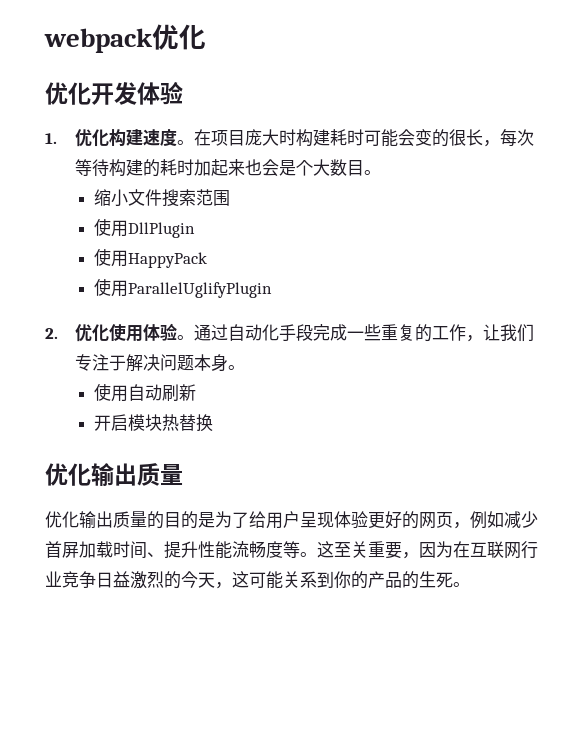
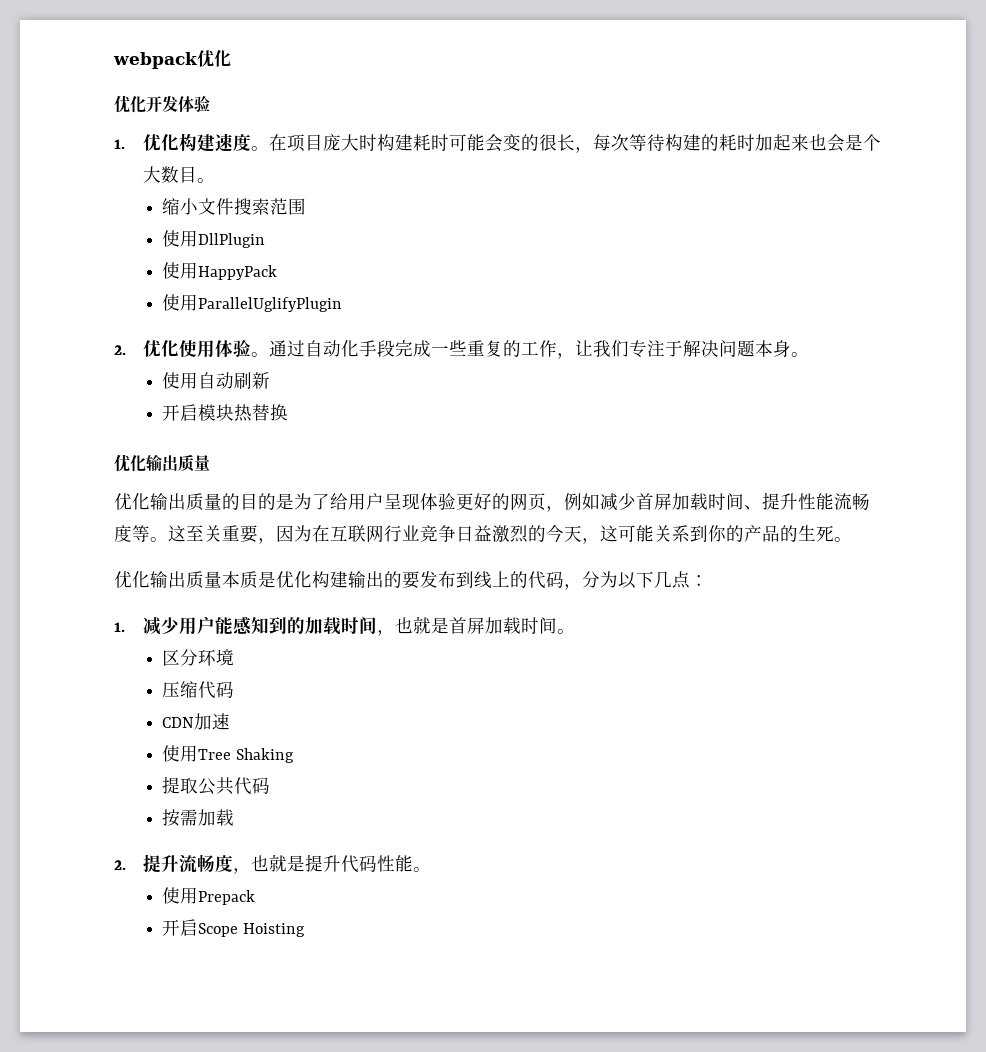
+ 优化输出质量本质是优化构建输出的要发布到线上的代码，分为以下几点：
+ 1.减少用户能感知到的加载时间，也就是首屏加载时间。
+ 区分环境
+ 压缩代码
+ CDN加速
+ 使用Tree Shaking
+ 提取公共代码
+ 按需加载
+ 2.提升流畅度，也就是提升代码性能。
+ 使用Prepack
+ 开启Scope Hoisting

